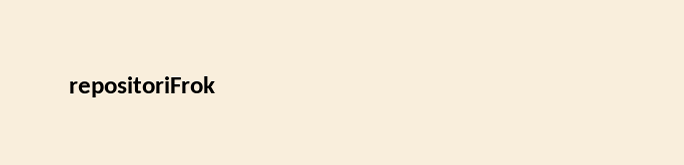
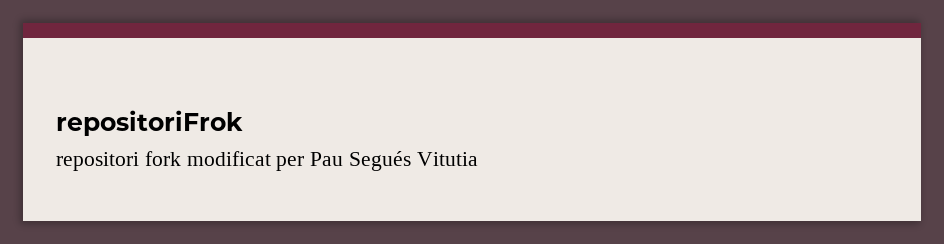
+ repositori fork modificat per Pau Segués Vitutia

